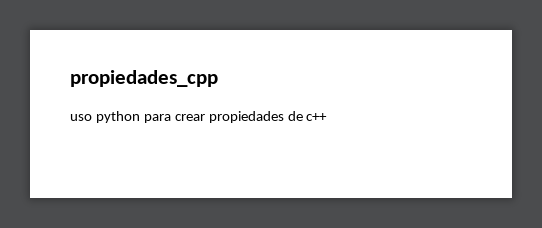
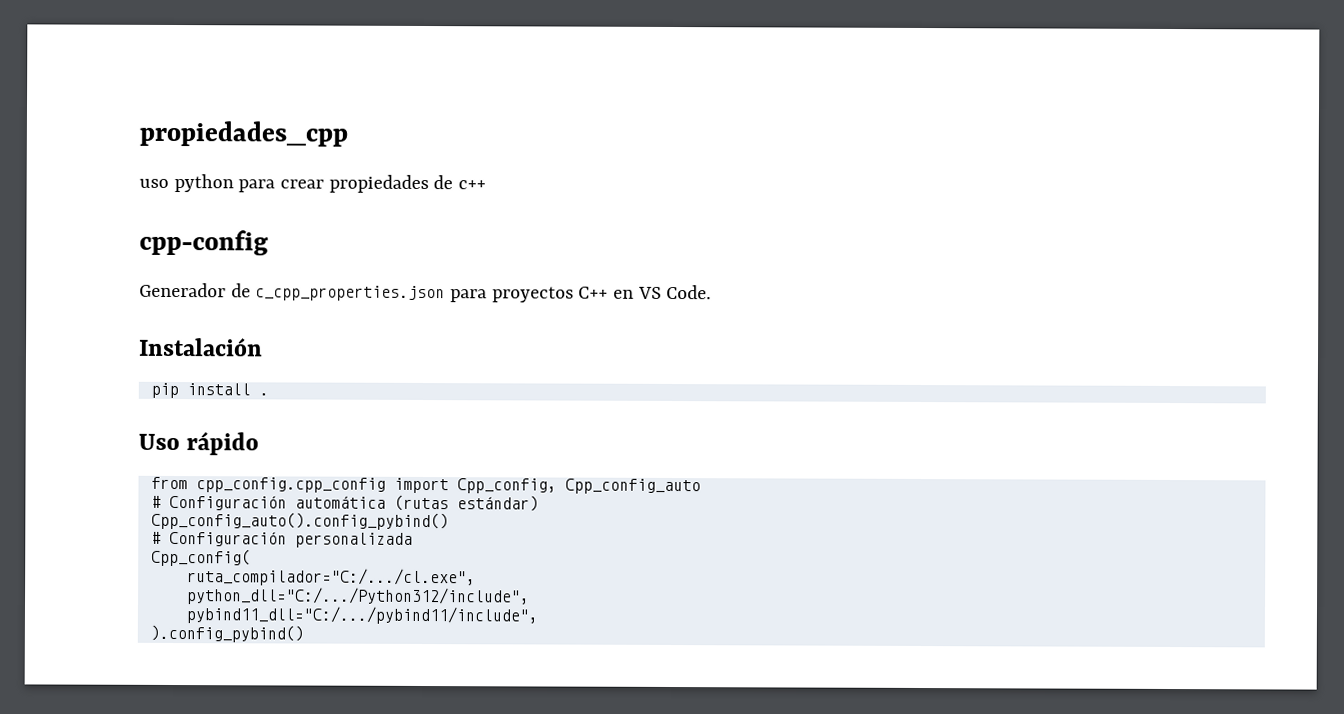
+ cpp-config
+ Generador de c_cpp_properties.json para proyectos C++ en VS Code.
+ Instalación
+ pip install .
+ Uso rápido
+ from cpp_config.cpp_config import Cpp_config, Cpp_config_auto
+ # Configuración automática (rutas estándar)
+ Cpp_config_auto().config_pybind()
+ # Configuración personalizada
+ Cpp_config(
+ ruta_compilador="C:/.../cl.exe",
+ python_dll="C:/.../Python312/include",
+ pybind11_dll="C:/.../pybind11/include",
+ ).config_pybind()

